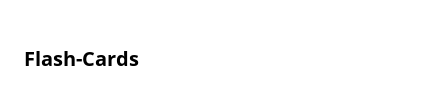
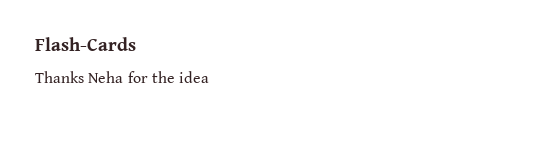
+ Thanks Neha for the idea

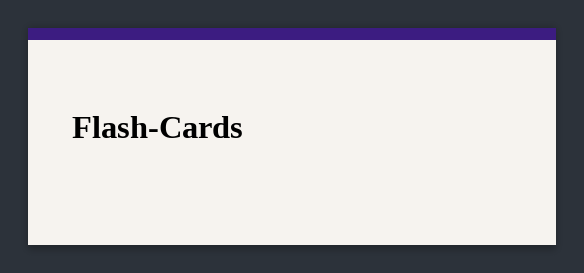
- Thanks Neha for the idea

